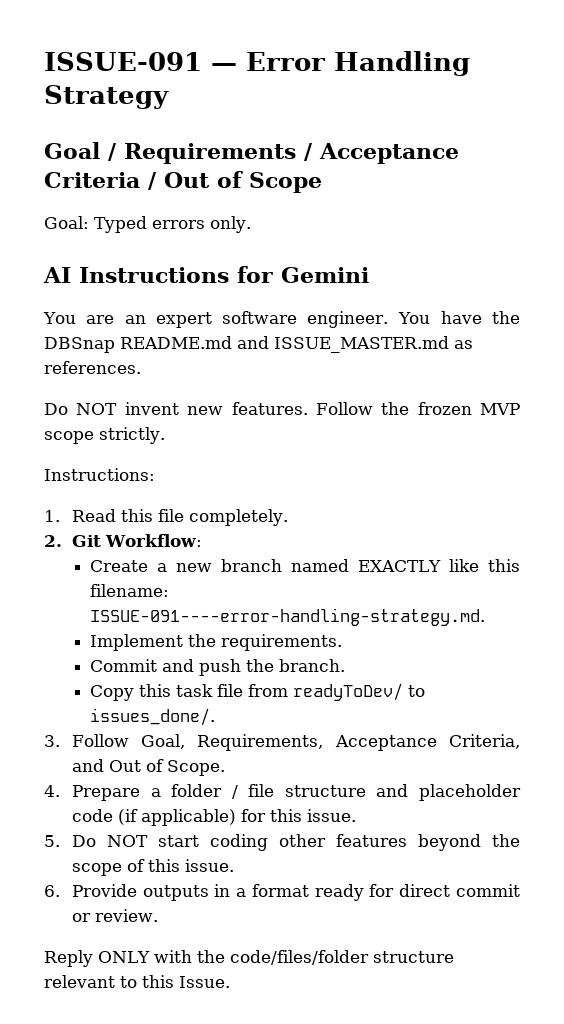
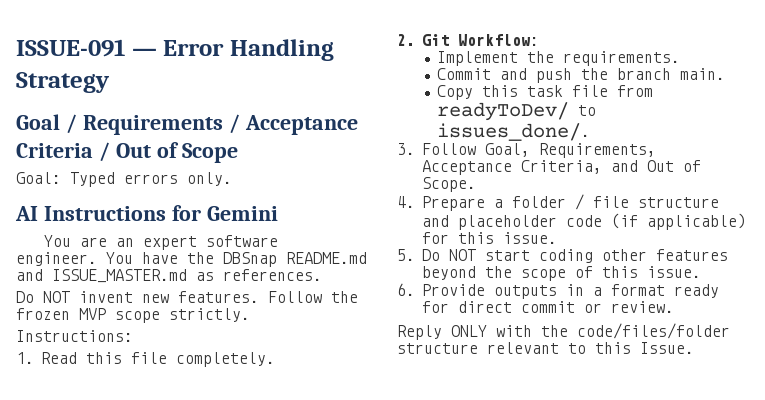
- Create a new branch named EXACTLY like this filename: ISSUE-091----error-handling-strategy.md.
- Commit and push the branch.
+ Commit and push the branch main.

